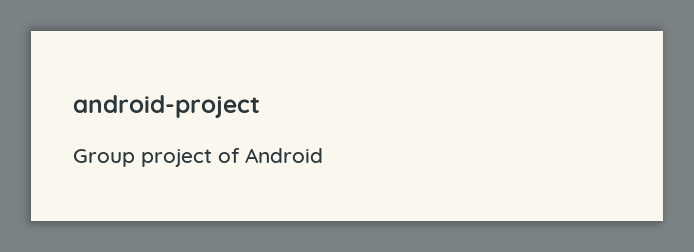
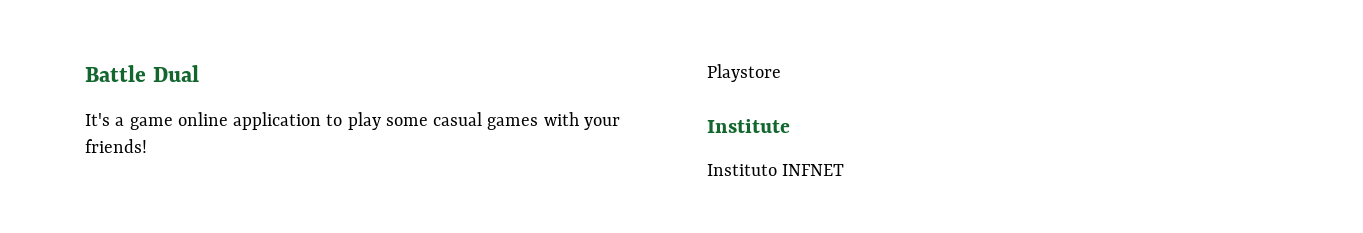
- android-project
- Group project of Android
+ Battle Dual
+ It's a game online application to play some casual games with your friends!
+ Playstore
+ Institute
+ Instituto INFNET

